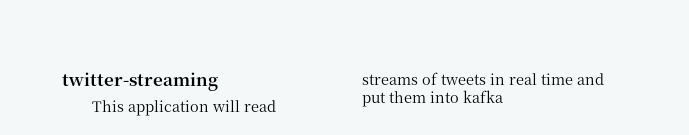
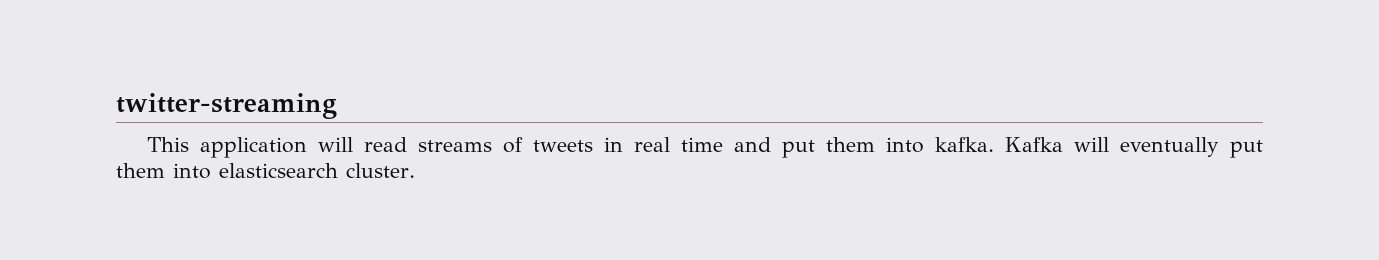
- This application will read streams of tweets in real time and put them into kafka
+ This application will read streams of tweets in real time and put them into kafka. Kafka will eventually put them into elasticsearch cluster.

